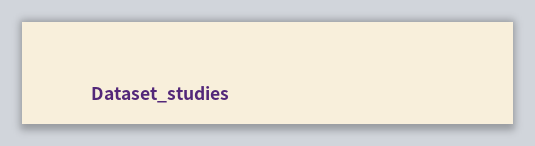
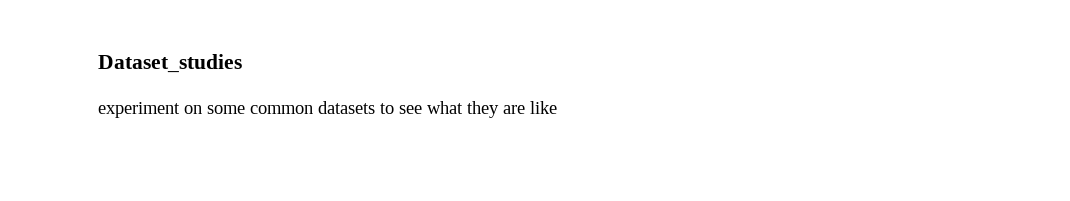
+ experiment on some common datasets to see what they are like

